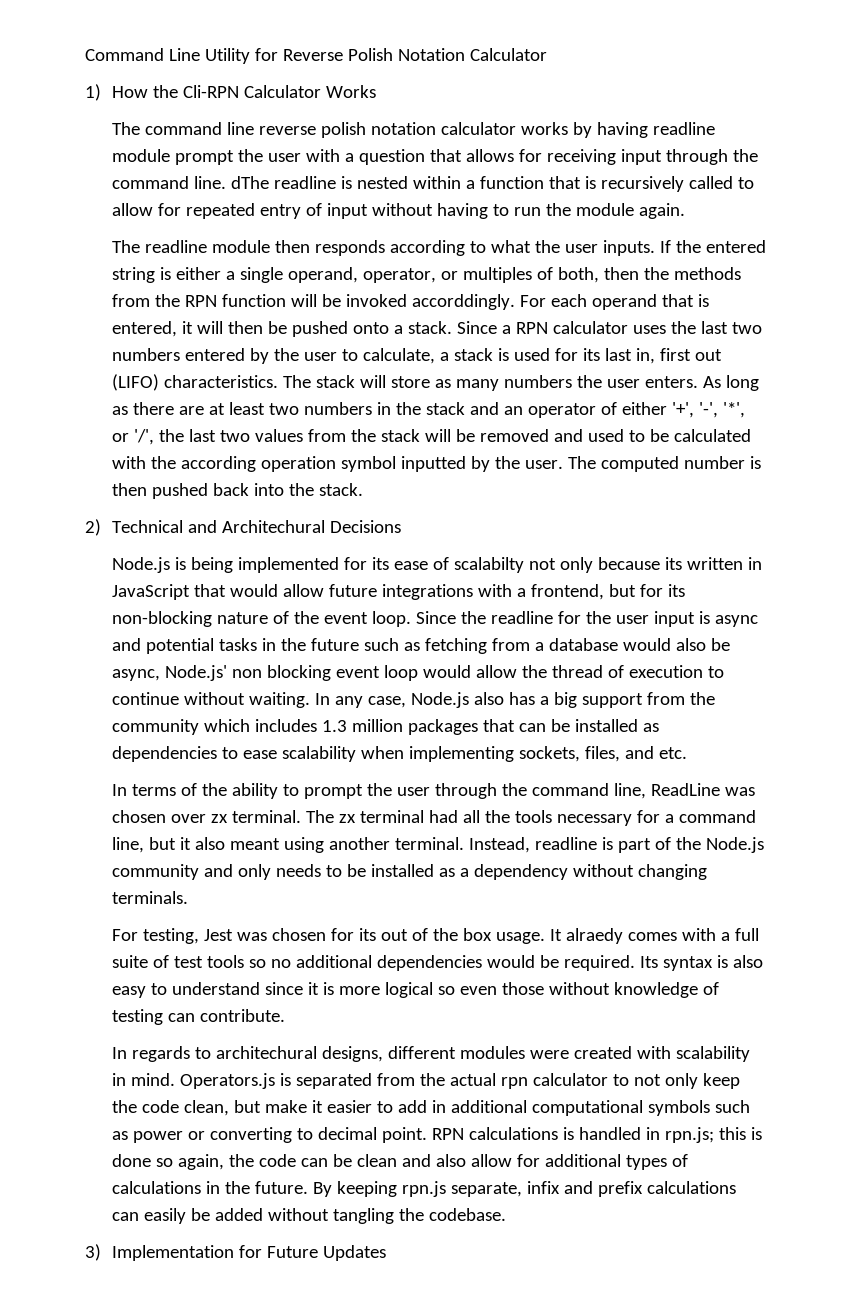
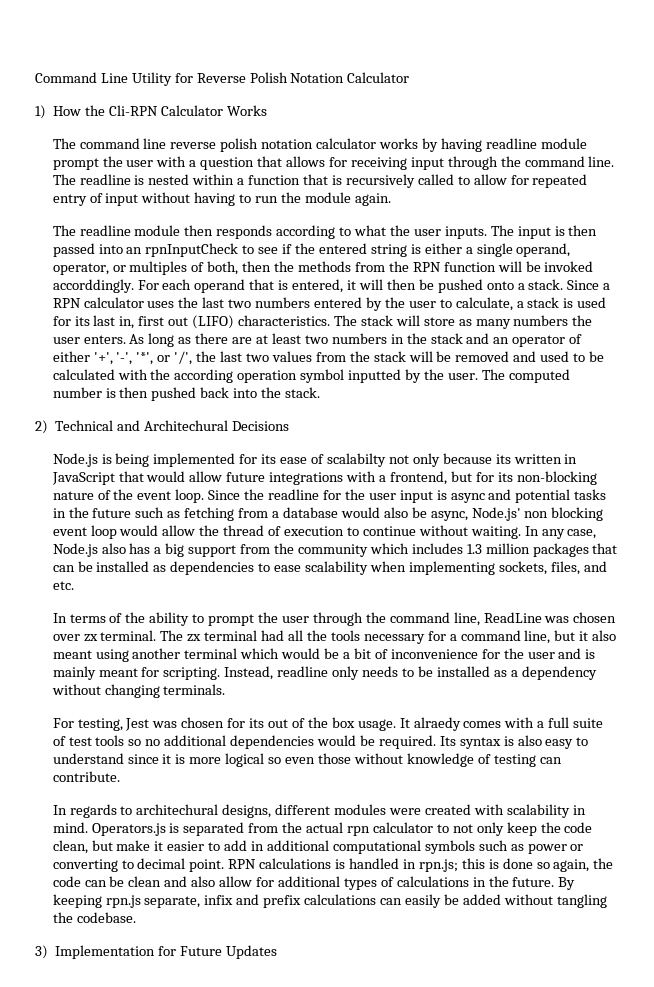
- The command line reverse polish notation calculator works by having readline module prompt the user with a question that allows for receiving input through the command line. dThe readline is nested within a function that is recursively called to allow for repeated entry of input without having to run the module again.
+ The command line reverse polish notation calculator works by having readline module prompt the user with a question that allows for receiving input through the command line. The readline is nested within a function that is recursively called to allow for repeated entry of input without having to run the module again.
- If the entered string is either a single operand, operator, or multiples of both, then the methods from the RPN function will be invoked accorddingly.
+ The input is then passed into an rpnInputCheck to see if the entered string is either a single operand, operator, or multiples of both, then the methods from the RPN function will be invoked accorddingly.
- The zx terminal had all the tools necessary for a command line, but it also meant using another terminal. Instead, readline is part of the Node.js community and only needs to be installed as a dependency without changing terminals.
+ The zx terminal had all the tools necessary for a command line, but it also meant using another terminal which would be a bit of inconvenience for the user and is mainly meant for scripting. Instead, readline only needs to be installed as a dependency without changing terminals.

